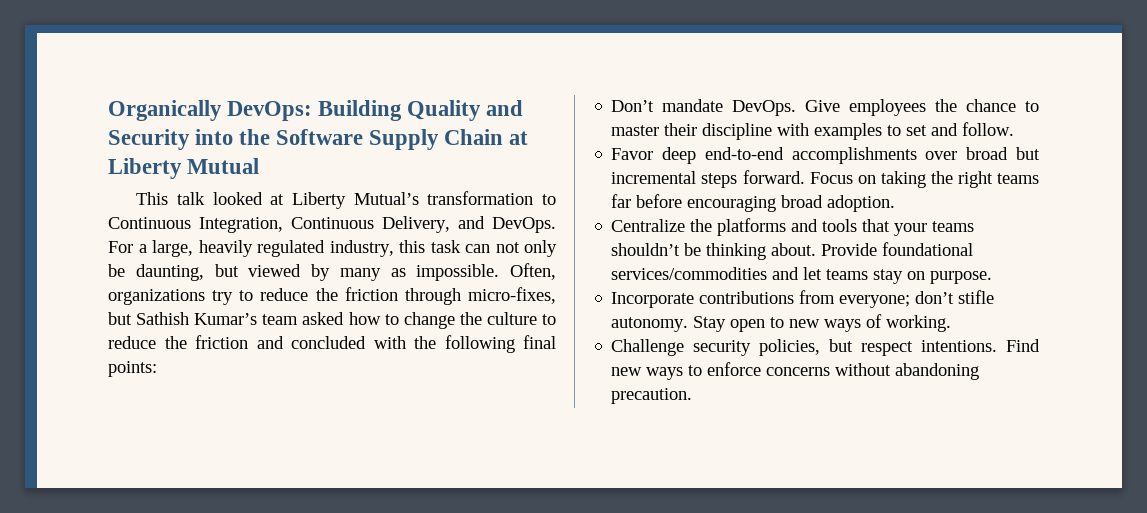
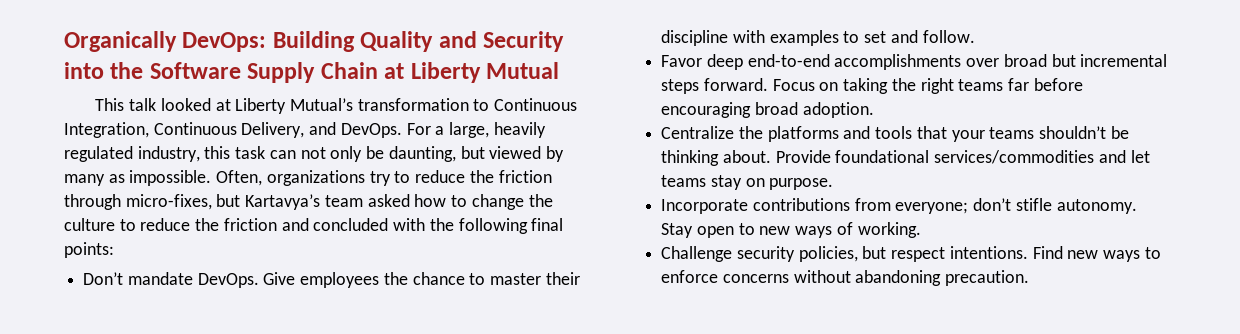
- Often, organizations try to reduce the friction through micro-fixes, but Sathish Kumar’s team asked how to change the culture to reduce the friction and concluded with the following final points:
+ Often, organizations try to reduce the friction through micro-fixes, but Kartavya’s team asked how to change the culture to reduce the friction and concluded with the following final points:

